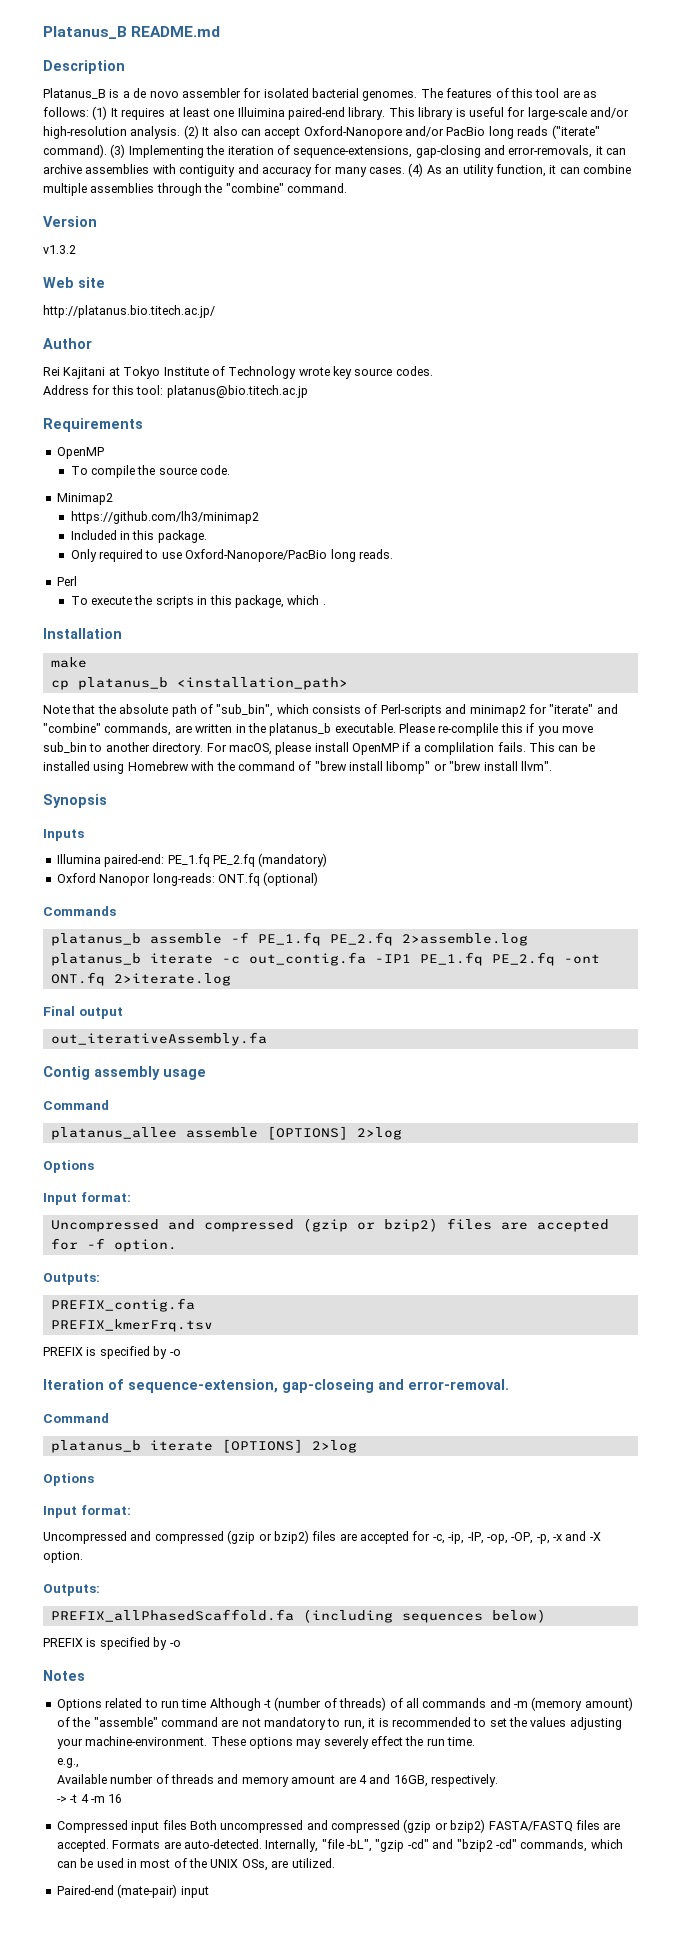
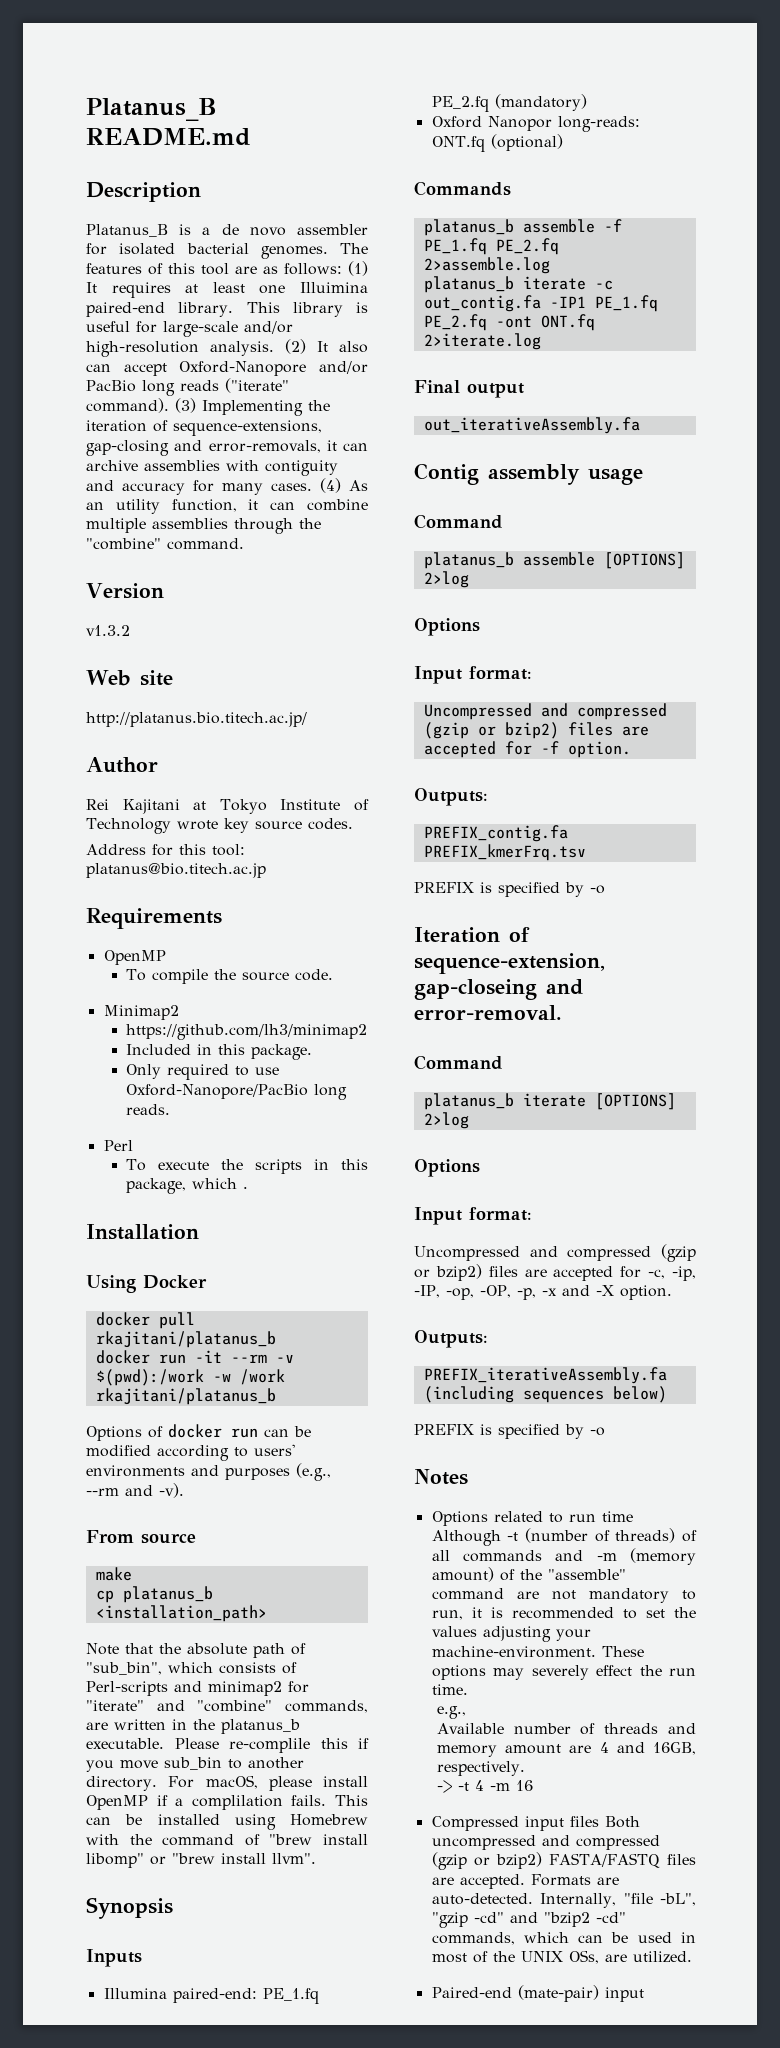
+ Using Docker
+ docker pull rkajitani/platanus_b
+ docker run -it --rm -v $(pwd):/work -w /work rkajitani/platanus_b
+ Options of docker run can be modified according to users' environments and purposes (e.g., --rm and -v).
+ From source
- platanus_allee assemble [OPTIONS] 2>log
+ platanus_b assemble [OPTIONS] 2>log
- PREFIX_allPhasedScaffold.fa (including sequences below)
+ PREFIX_iterativeAssembly.fa (including sequences below)

